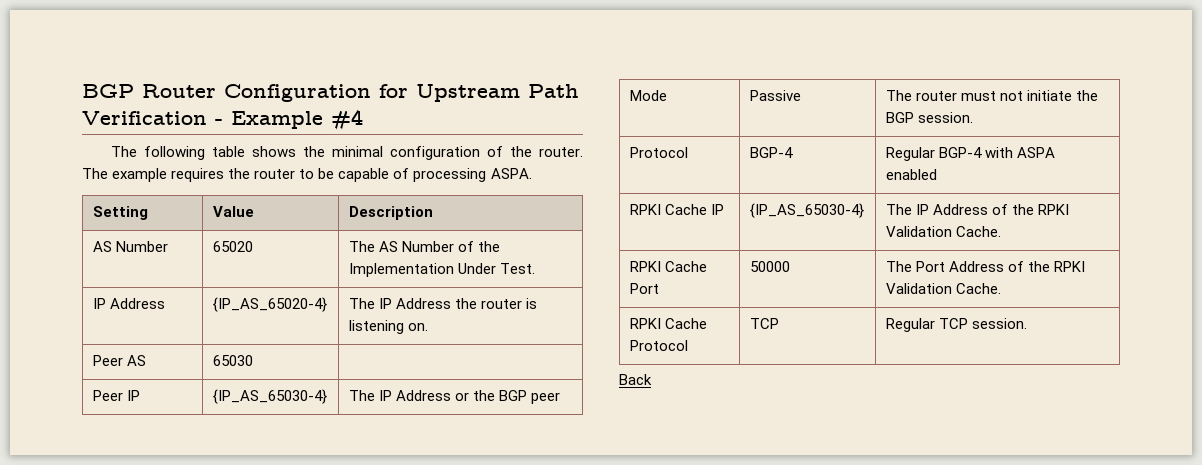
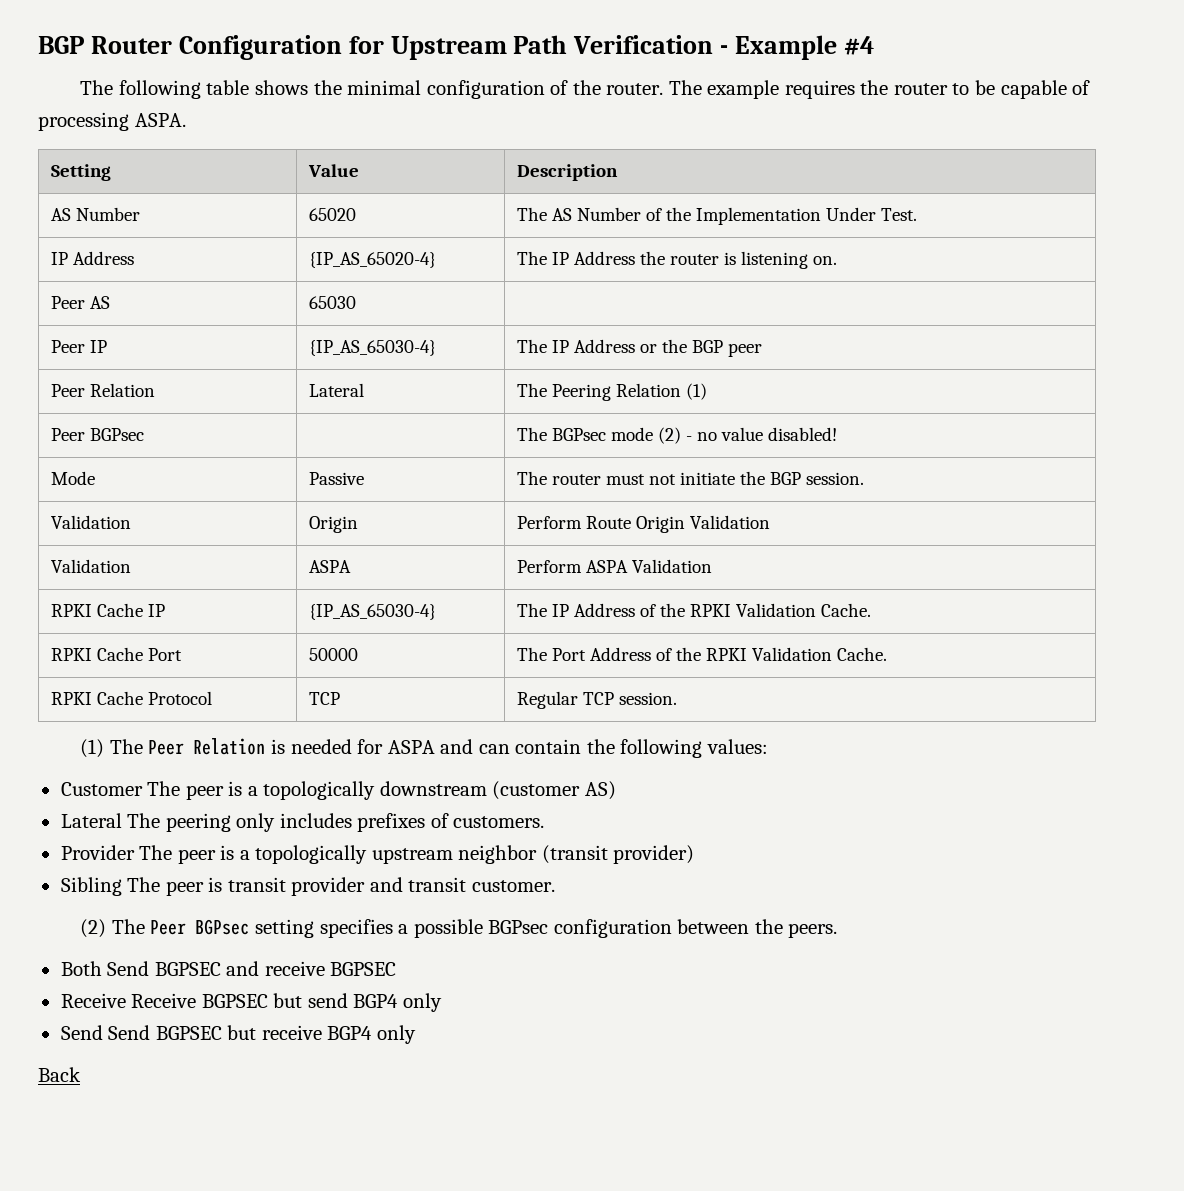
+ Peer Relation | Lateral | The Peering Relation (1)
+ Peer BGPsec | | The BGPsec mode (2) - no value disabled!
- Protocol | BGP-4 | Regular BGP-4 with ASPA enabled
+ Validation | Origin | Perform Route Origin Validation
+ Validation | ASPA | Perform ASPA Validation
+ (1) The Peer Relation is needed for ASPA and can contain the following values:
+ Customer The peer is a topologically downstream (customer AS)
+ Lateral The peering only includes prefixes of customers.
+ Provider The peer is a topologically upstream neighbor (transit provider)
+ Sibling The peer is transit provider and transit customer.
+ (2) The Peer BGPsec setting specifies a possible BGPsec configuration between the peers.
+ Both Send BGPSEC and receive BGPSEC
+ Receive Receive BGPSEC but send BGP4 only
+ Send Send BGPSEC but receive BGP4 only

